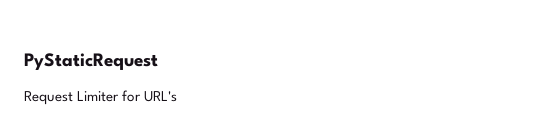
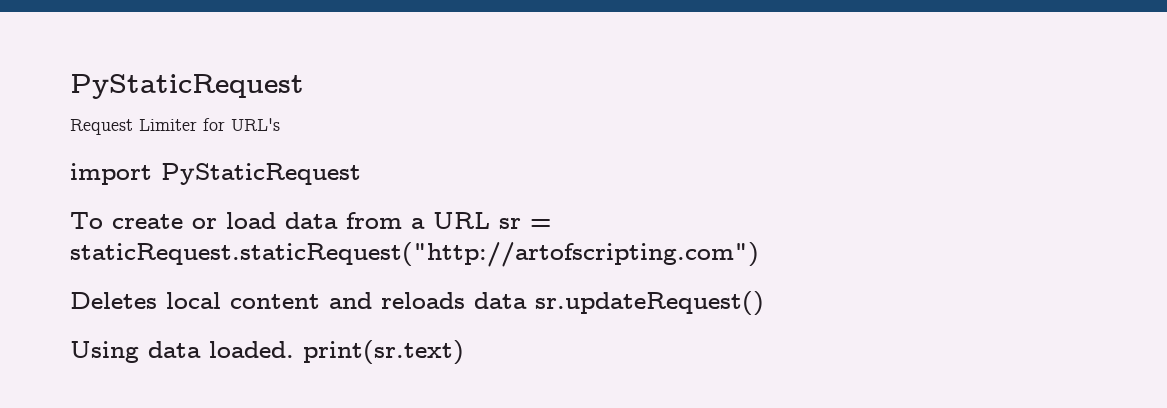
+ import PyStaticRequest
+ To create or load data from a URL sr = staticRequest.staticRequest("http://artofscripting.com")
+ Deletes local content and reloads data sr.updateRequest()
+ Using data loaded. print(sr.text)

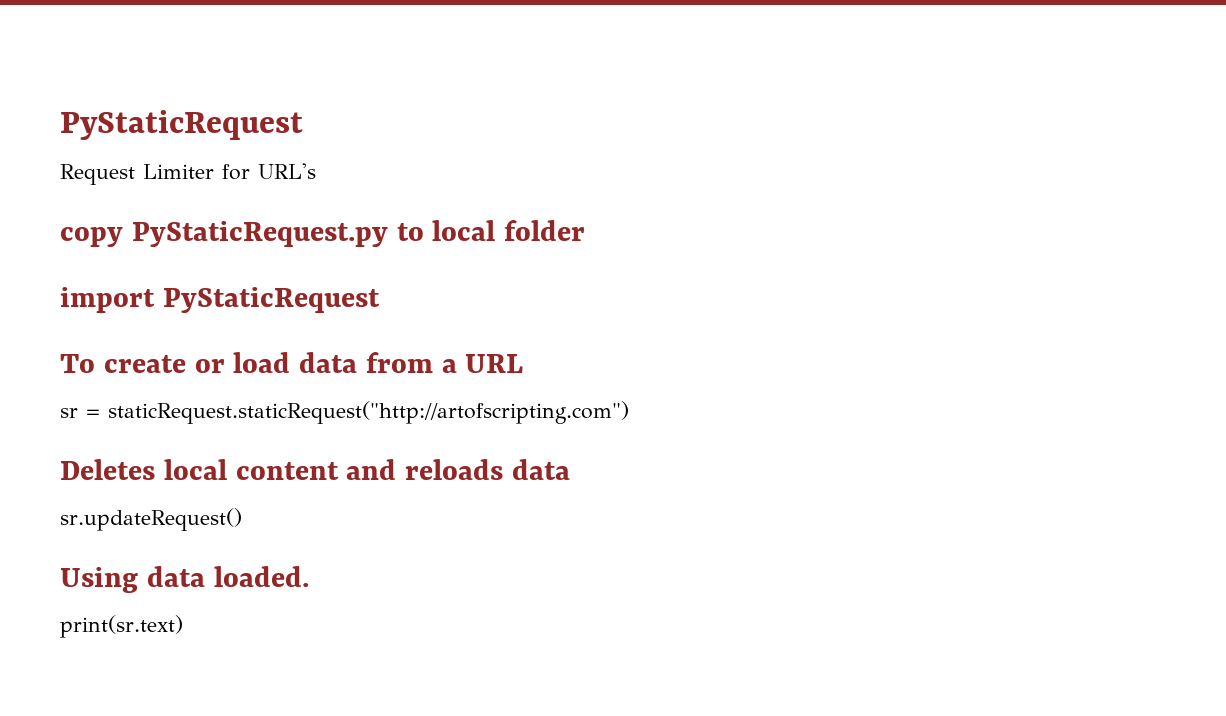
+ copy PyStaticRequest.py to local folder
- To create or load data from a URL sr = staticRequest.staticRequest("http://artofscripting.com")
+ To create or load data from a URL
+ sr = staticRequest.staticRequest("http://artofscripting.com")
- Deletes local content and reloads data sr.updateRequest()
+ Deletes local content and reloads data
+ sr.updateRequest()
- Using data loaded. print(sr.text)
+ Using data loaded.
+ print(sr.text)

